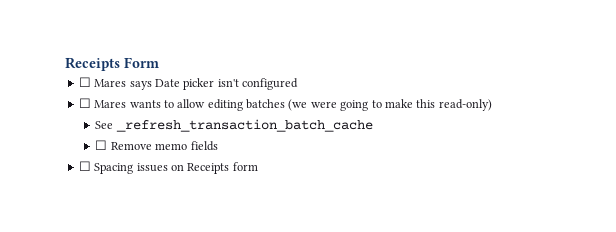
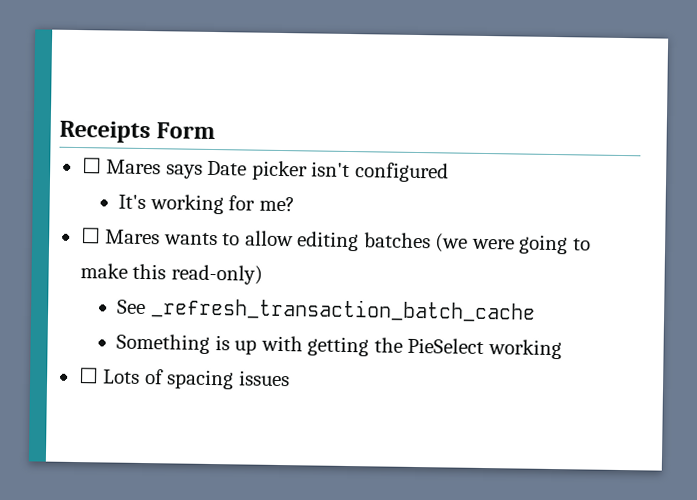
+ It's working for me?
- ☐ Remove memo fields
- ☐ Spacing issues on Receipts form
+ Something is up with getting the PieSelect working
+ ☐ Lots of spacing issues

